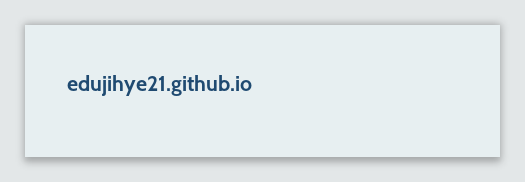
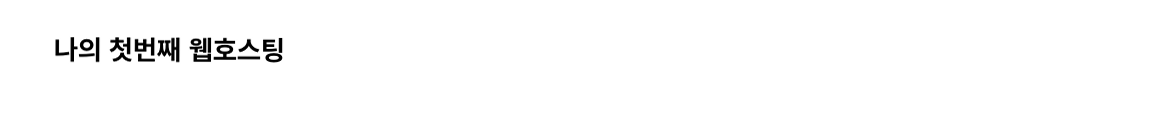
- edujihye21.github.io
+ 나의 첫번째 웹호스팅

